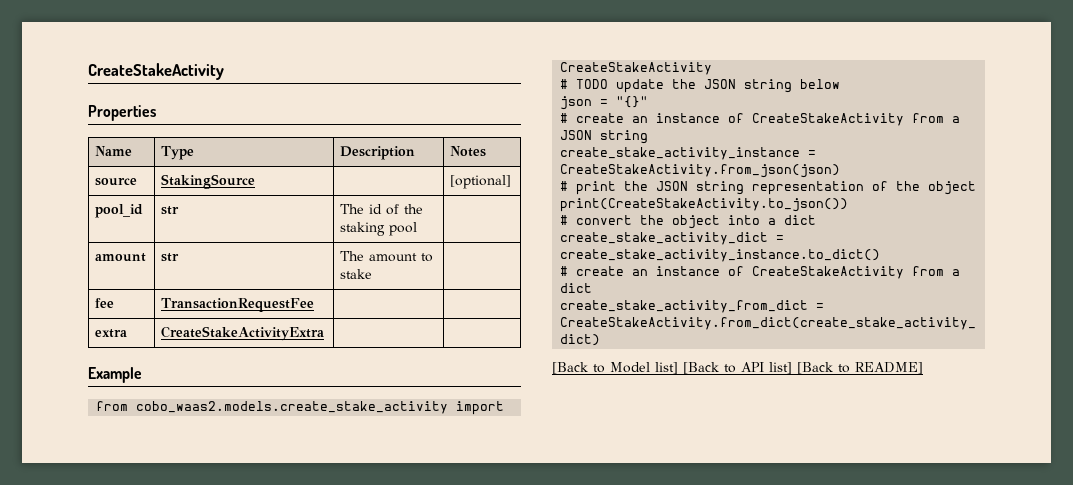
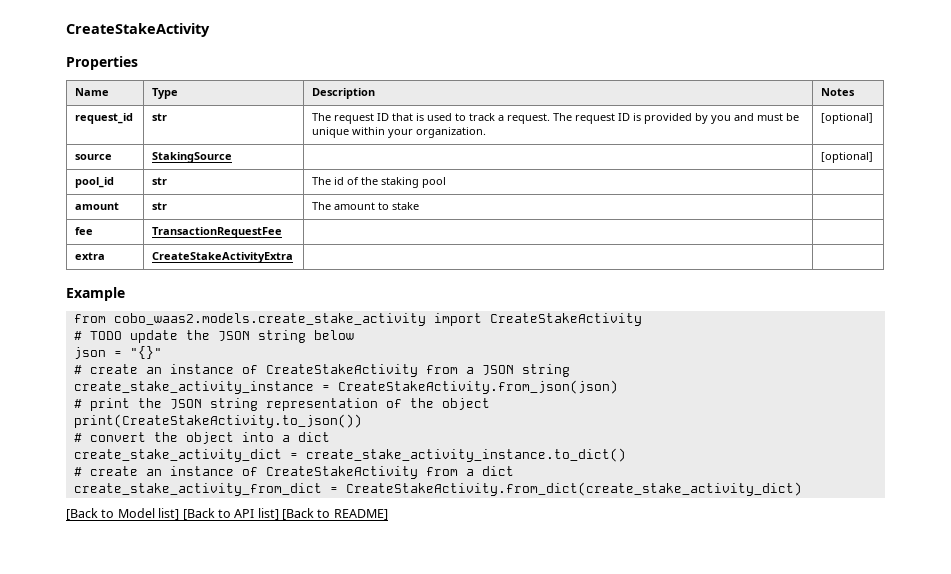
+ request_id | str | The request ID that is used to track a request. The request ID is provided by you and must be unique within your organization. | [optional]

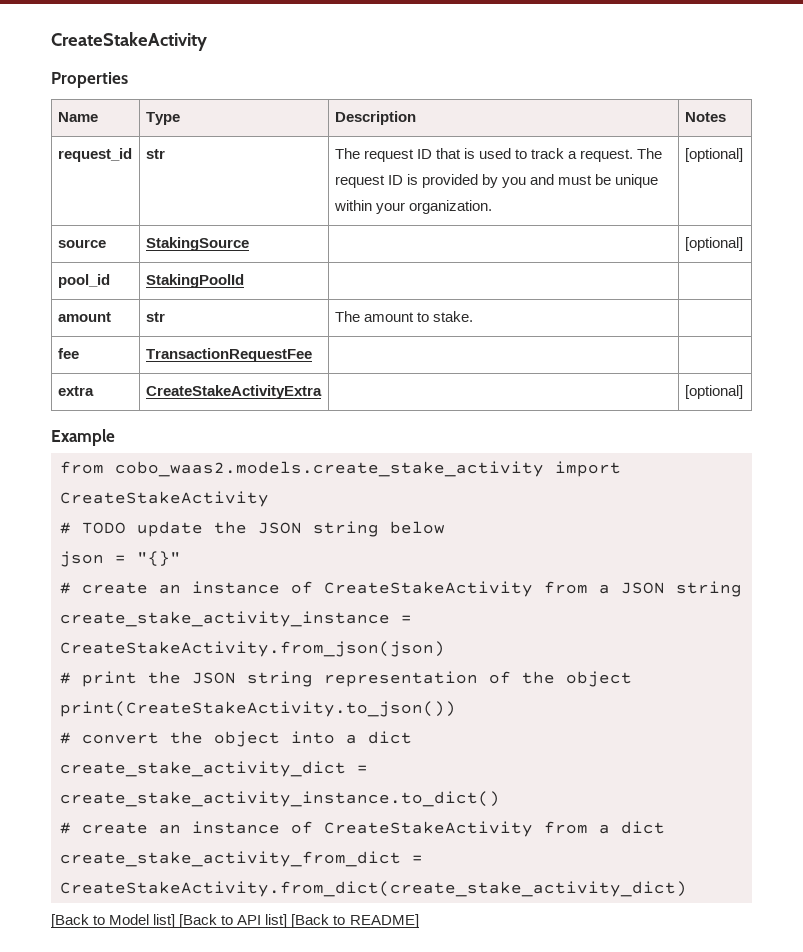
- pool_id | str | The id of the staking pool |
+ pool_id | StakingPoolId | |
- amount | str | The amount to stake |
+ amount | str | The amount to stake. |
- extra | CreateStakeActivityExtra | |
+ extra | CreateStakeActivityExtra | | [optional]

